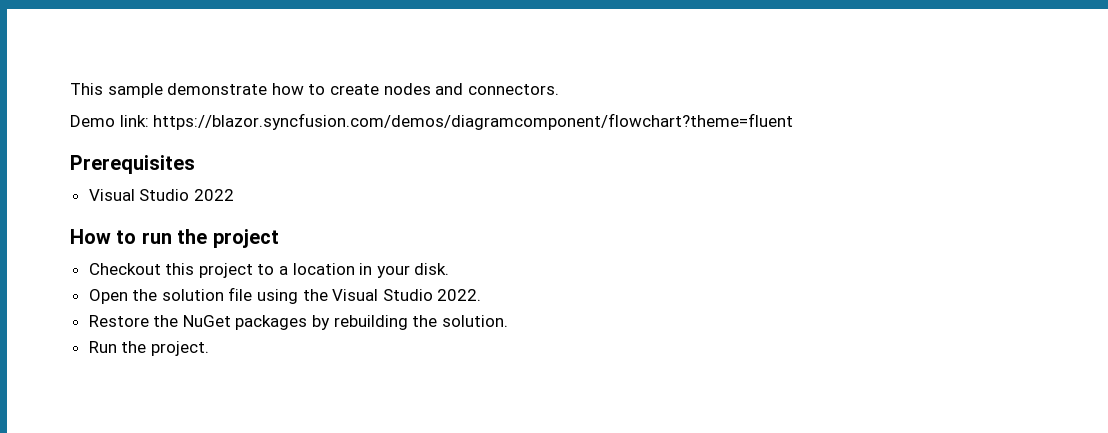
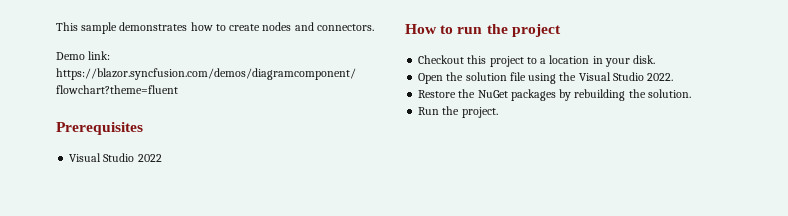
- This sample demonstrate how to create nodes and connectors.
+ This sample demonstrates how to create nodes and connectors.

